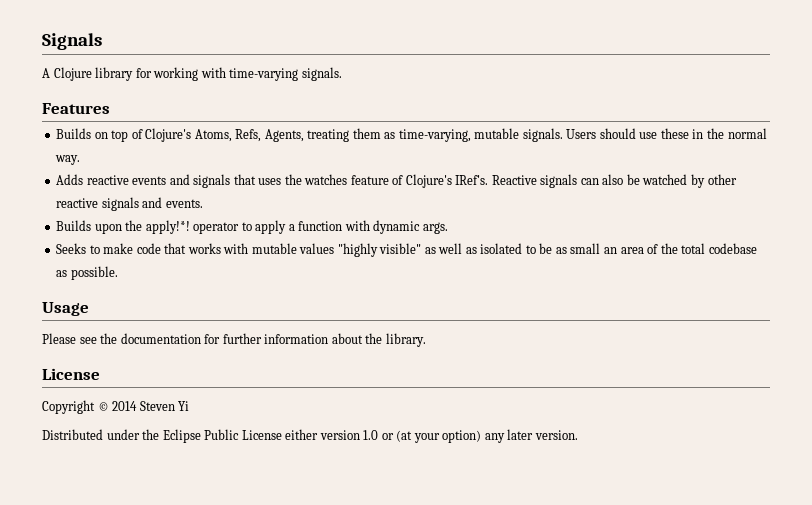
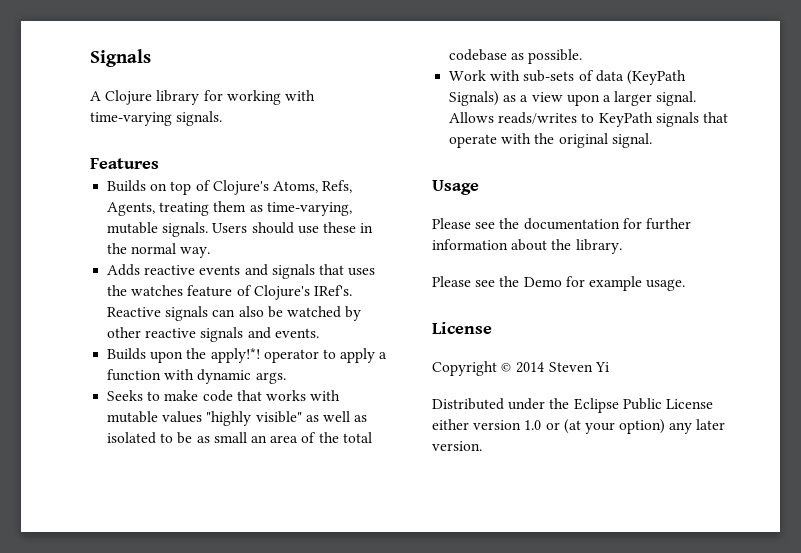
+ Work with sub-sets of data (KeyPath Signals) as a view upon a larger signal. Allows reads/writes to KeyPath signals that operate with the original signal.
+ Please see the Demo for example usage.

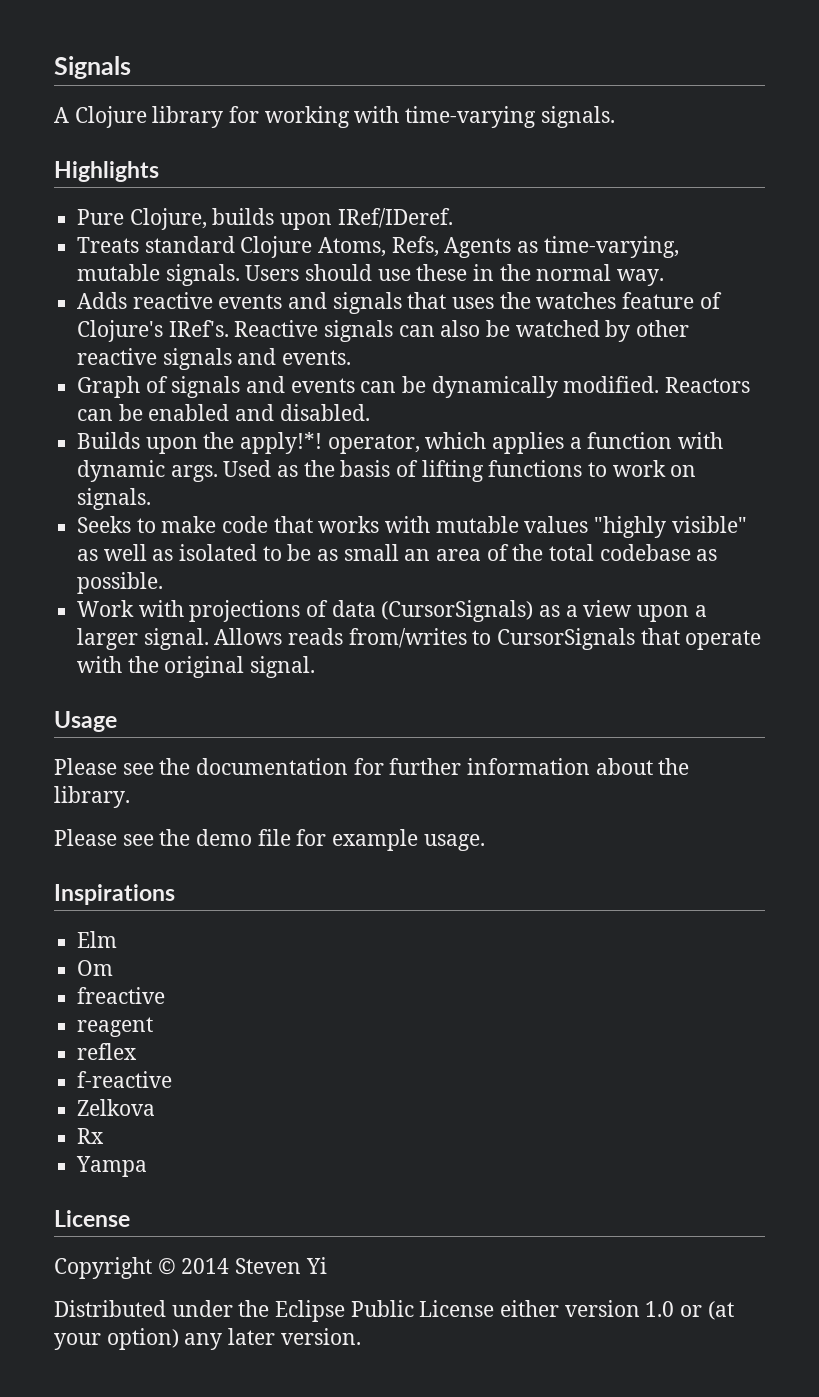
- Features
- Builds on top of Clojure's Atoms, Refs, Agents, treating them as time-varying, mutable signals.
+ Highlights
+ Pure Clojure, builds upon IRef/IDeref.
+ Treats standard Clojure Atoms, Refs, Agents as time-varying, mutable signals.
+ Graph of signals and events can be dynamically modified. Reactors can be enabled and disabled.
- Builds upon the apply!*! operator to apply a function with dynamic args.
+ Builds upon the apply!*! operator, which applies a function with dynamic args. Used as the basis of lifting functions to work on signals.
- Work with sub-sets of data (KeyPath Signals) as a view upon a larger signal.
+ Work with projections of data (CursorSignals) as a view upon a larger signal.
- Allows reads/writes to KeyPath signals that operate with the original signal.
+ Allows reads from/writes to CursorSignals that operate with the original signal.
- Please see the Demo for example usage.
+ Please see the demo file for example usage.
+ Inspirations
+ Elm
+ Om
+ freactive
+ reagent
+ reflex
+ f-reactive
+ Zelkova
+ Rx
+ Yampa

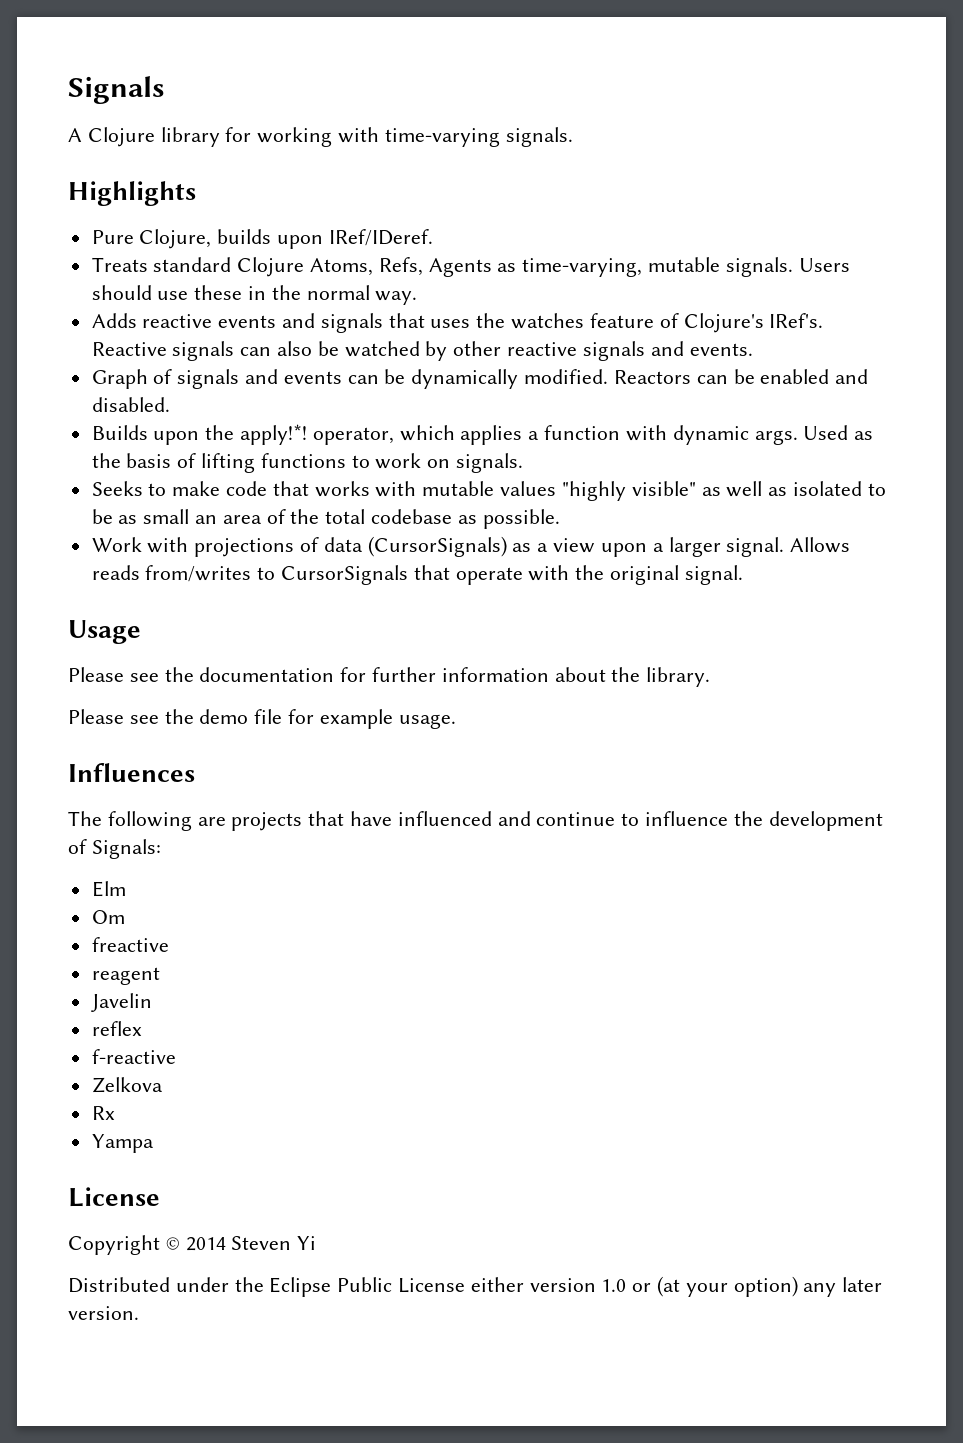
- Inspirations
+ Influences
+ The following are projects that have influenced and continue to influence the development of Signals:
+ Javelin

